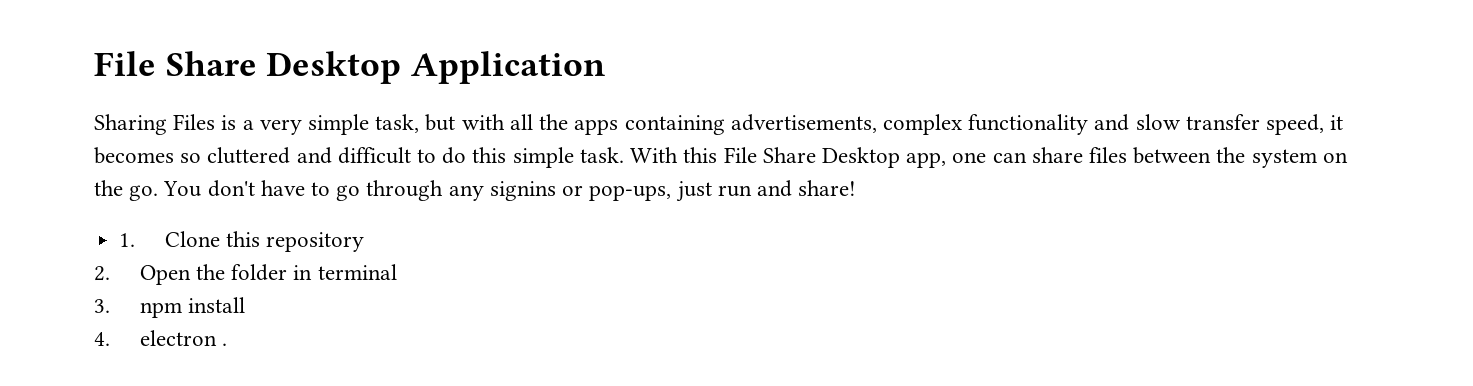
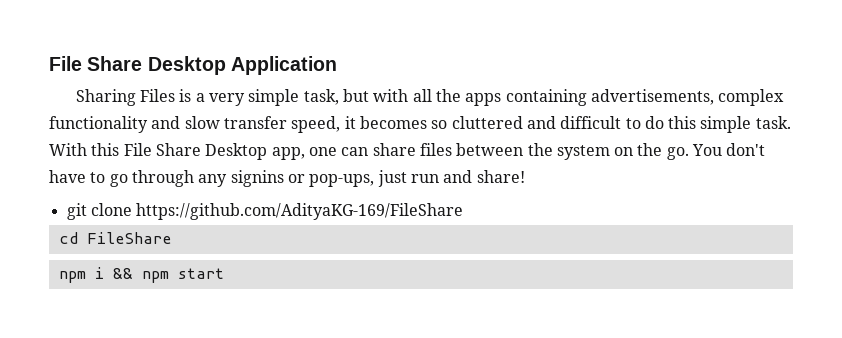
- 1. Clone this repository
- 2. Open the folder in terminal
- 3. npm install
- 4. electron .
+ git clone https://github.com/AdityaKG-169/FileShare
+ cd FileShare
+ npm i && npm start

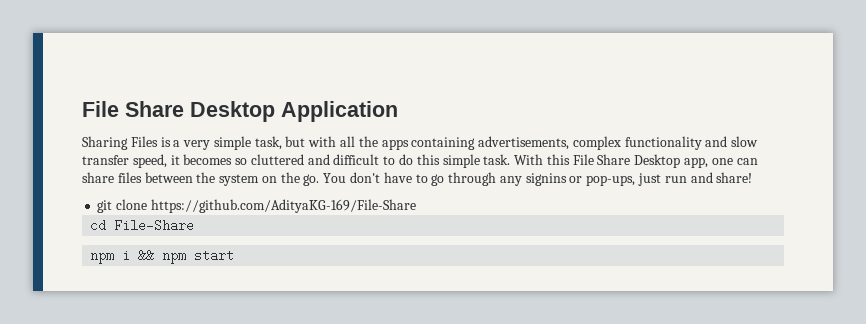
- git clone https://github.com/AdityaKG-169/FileShare
+ git clone https://github.com/AdityaKG-169/File-Share
- cd FileShare
+ cd File-Share

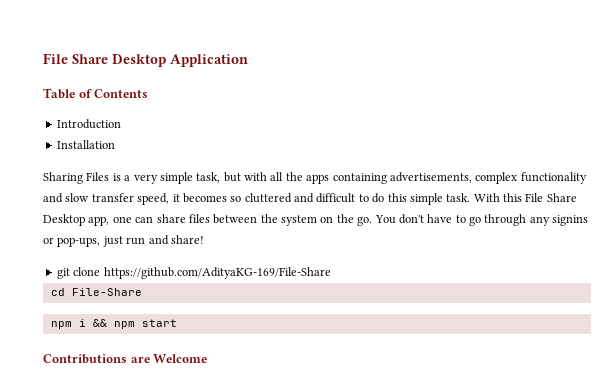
+ Table of Contents
+ Introduction
+ Installation
+ Contributions are Welcome

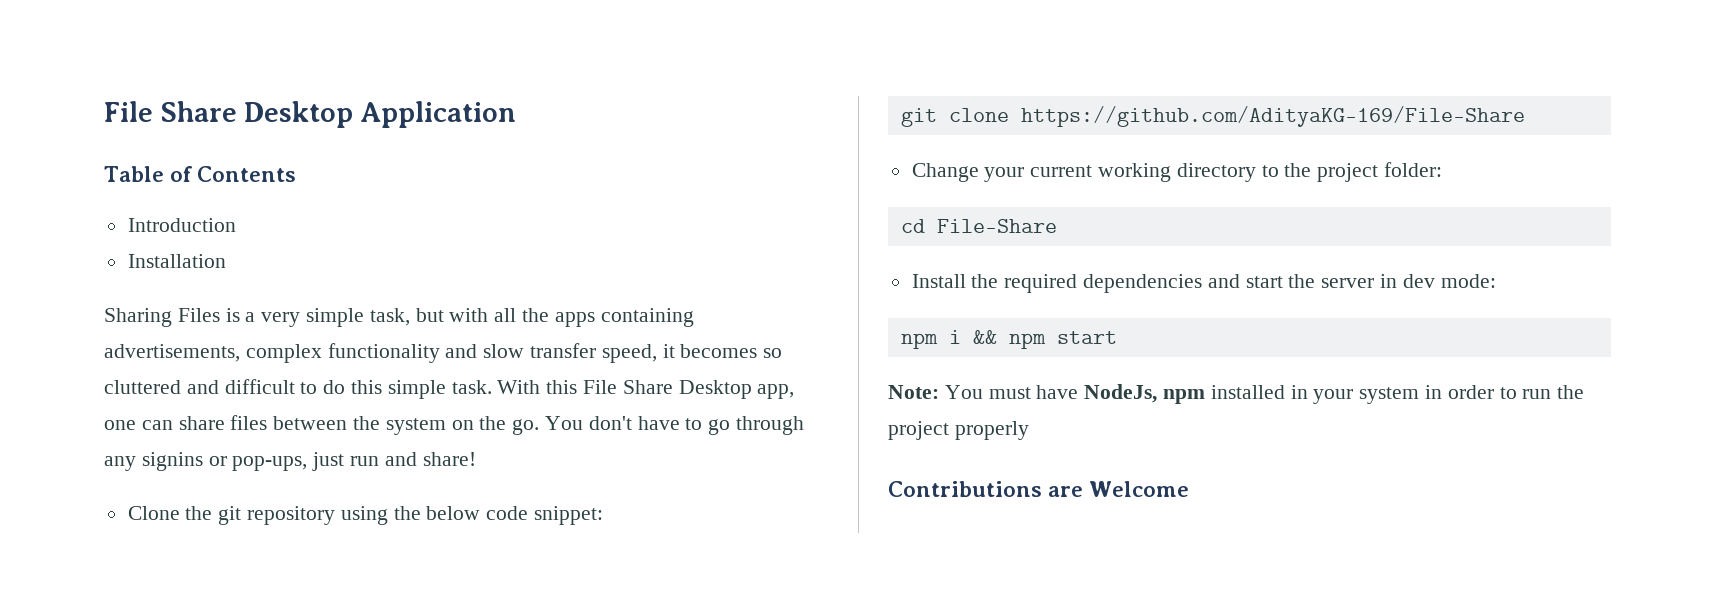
+ Clone the git repository using the below code snippet:
  git clone https://github.com/AdityaKG-169/File-Share
+ Change your current working directory to the project folder:
  cd File-Share
+ Install the required dependencies and start the server in dev mode:
+ Note: You must have NodeJs, npm installed in your system in order to run the project properly

